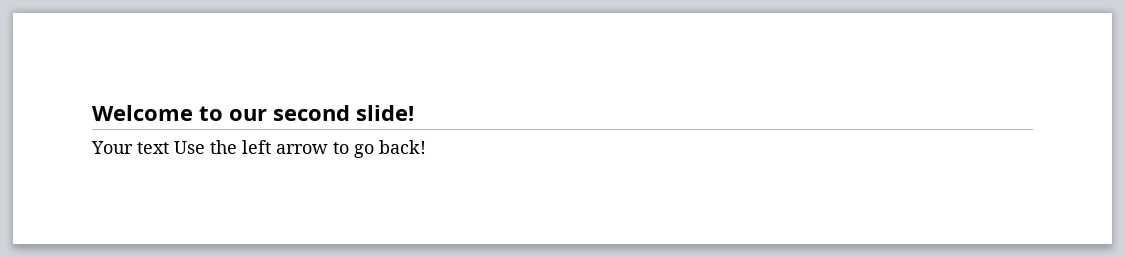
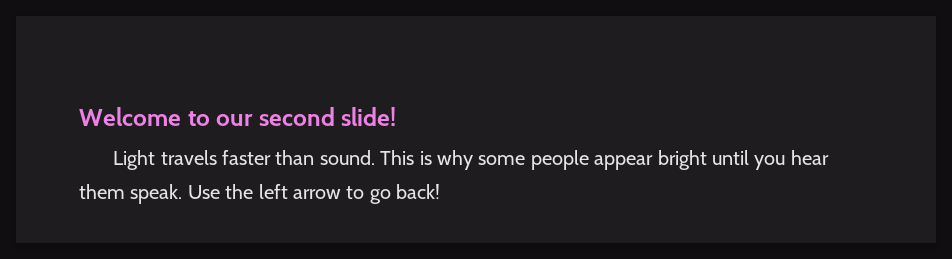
- Your text Use the left arrow to go back!
+ Light travels faster than sound. This is why some people appear bright until you hear them speak. Use the left arrow to go back!

